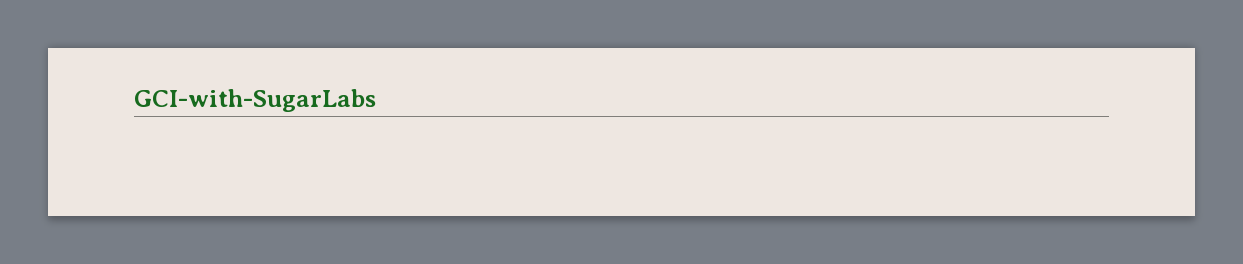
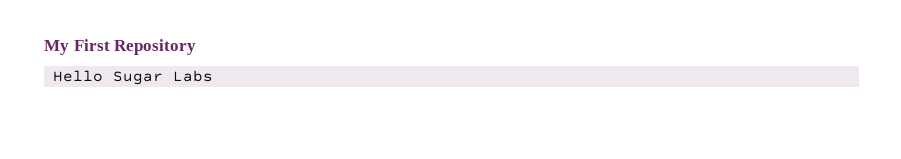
- GCI-with-SugarLabs
+ My First Repository
+ Hello Sugar Labs

